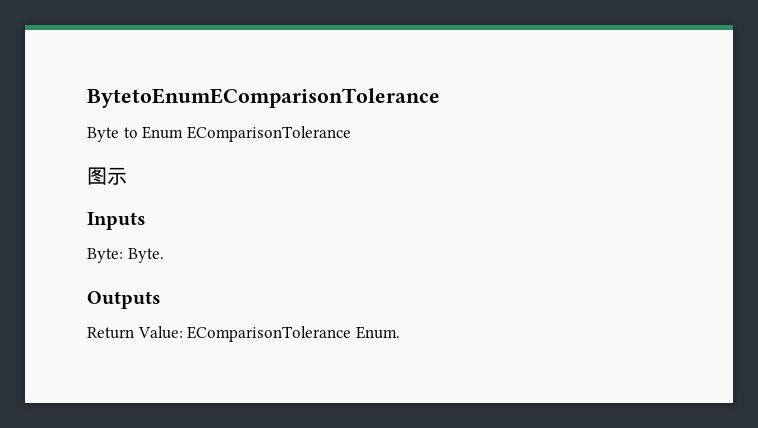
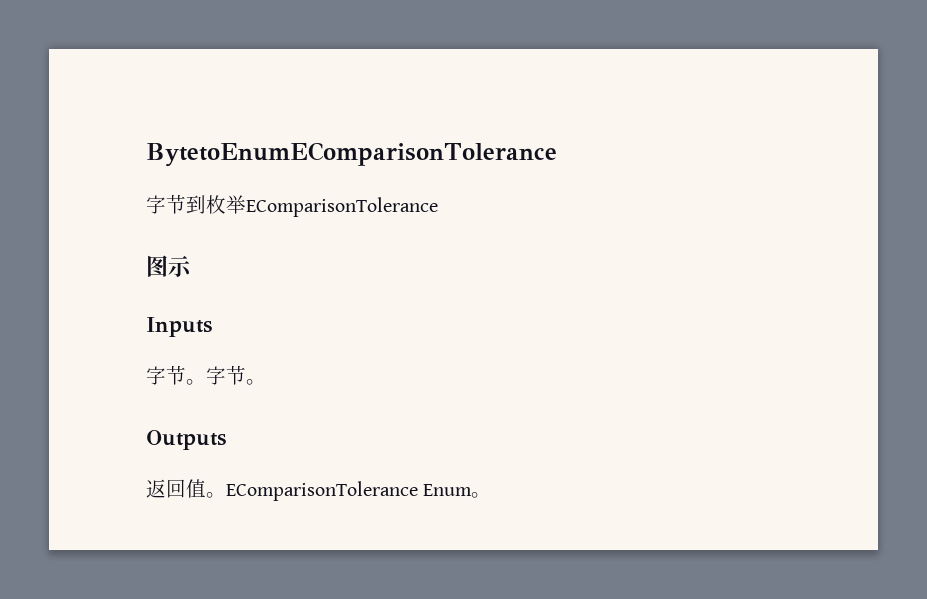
- Byte to Enum EComparisonTolerance
+ 字节到枚举EComparisonTolerance
- Byte: Byte.
+ 字节。字节。
  Outputs
- Return Value: EComparisonTolerance Enum.
+ 返回值。EComparisonTolerance Enum。

